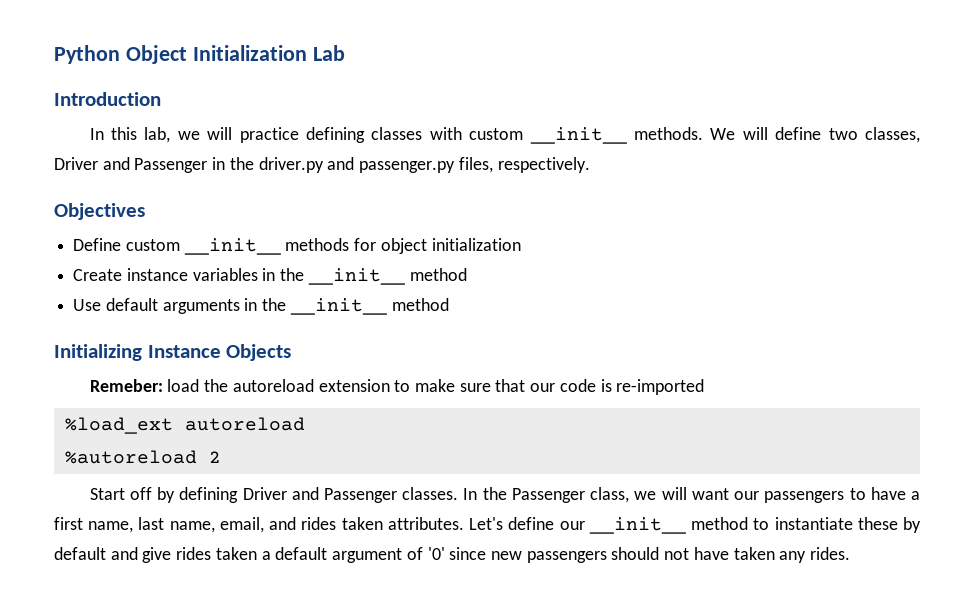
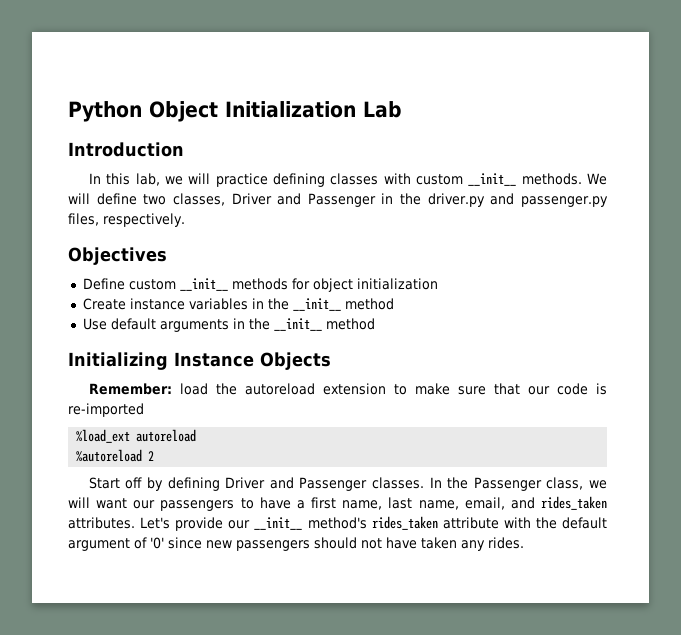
- Remeber: load the autoreload extension to make sure that our code is re-imported
+ Remember: load the autoreload extension to make sure that our code is re-imported
- In the Passenger class, we will want our passengers to have a first name, last name, email, and rides taken attributes.
+ In the Passenger class, we will want our passengers to have a first name, last name, email, and rides_taken attributes.
- Let's define our __init__ method to instantiate these by default and give rides taken a default argument of '0' since new passengers should not have taken any rides.
+ Let's provide our __init__ method's rides_taken attribute with the default argument of '0' since new passengers should not have taken any rides.

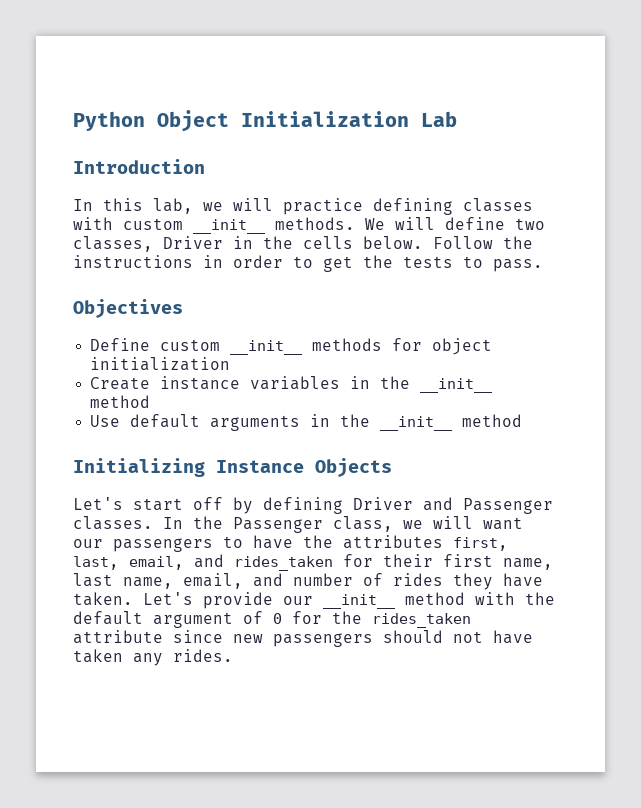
- We will define two classes, Driver and Passenger in the driver.py and passenger.py files, respectively.
+ We will define two classes, Driver in the cells below. Follow the instructions in order to get the tests to pass.
- Remember: load the autoreload extension to make sure that our code is re-imported
- %load_ext autoreload
- %autoreload 2
- Start off by defining Driver and Passenger classes.
+ Let's start off by defining Driver and Passenger classes.
- In the Passenger class, we will want our passengers to have a first name, last name, email, and rides_taken attributes.
+ In the Passenger class, we will want our passengers to have the attributes first, last, email, and rides_taken for their first name, last name, email, and number of rides they have taken.
- Let's provide our __init__ method's rides_taken attribute with the default argument of '0' since new passengers should not have taken any rides.
+ Let's provide our __init__ method with the default argument of 0 for the rides_taken attribute since new passengers should not have taken any rides.

